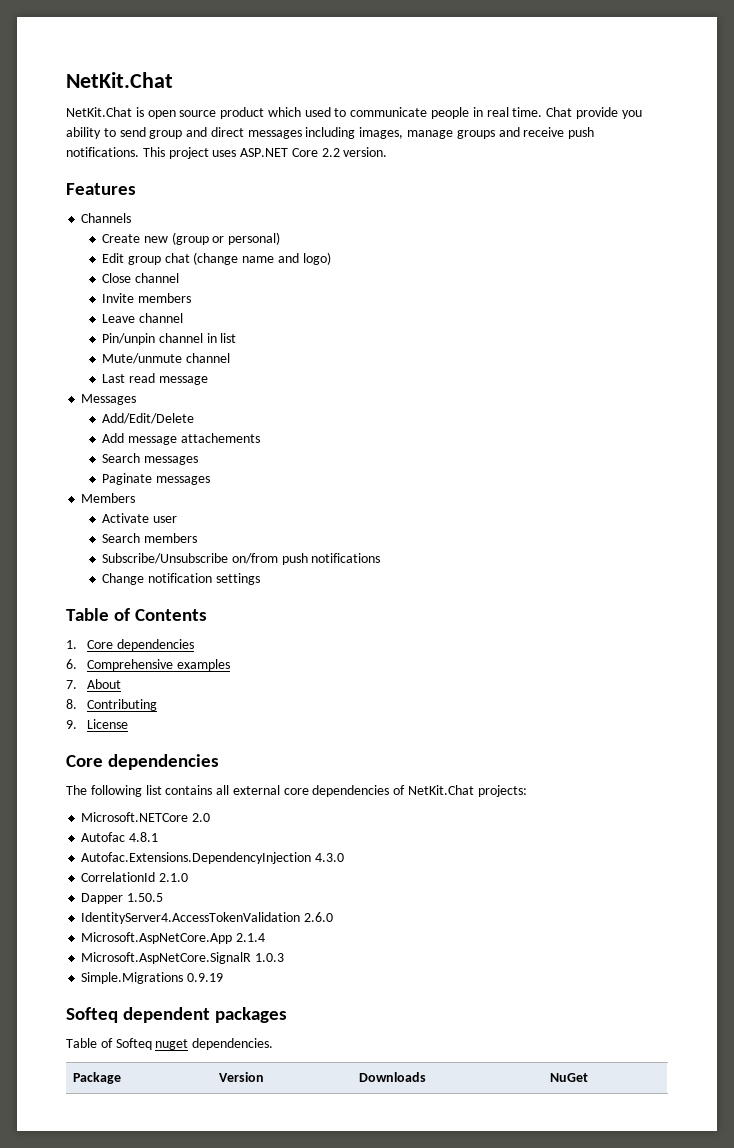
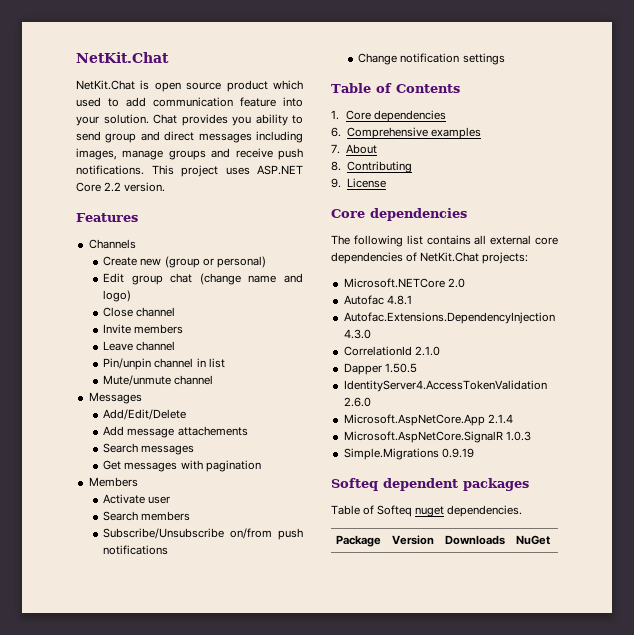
- NetKit.Chat is open source product which used to communicate people in real time. Chat provide you ability to send group and direct messages including images, manage groups and receive push notifications.
+ NetKit.Chat is open source product which used to add communication feature into your solution. Chat provides you ability to send group and direct messages including images, manage groups and receive push notifications.
- Last read message
- Paginate messages
+ Get messages with pagination

